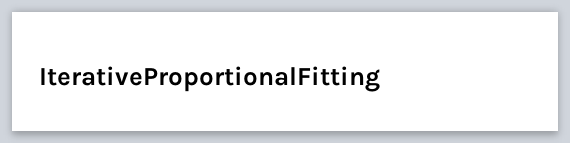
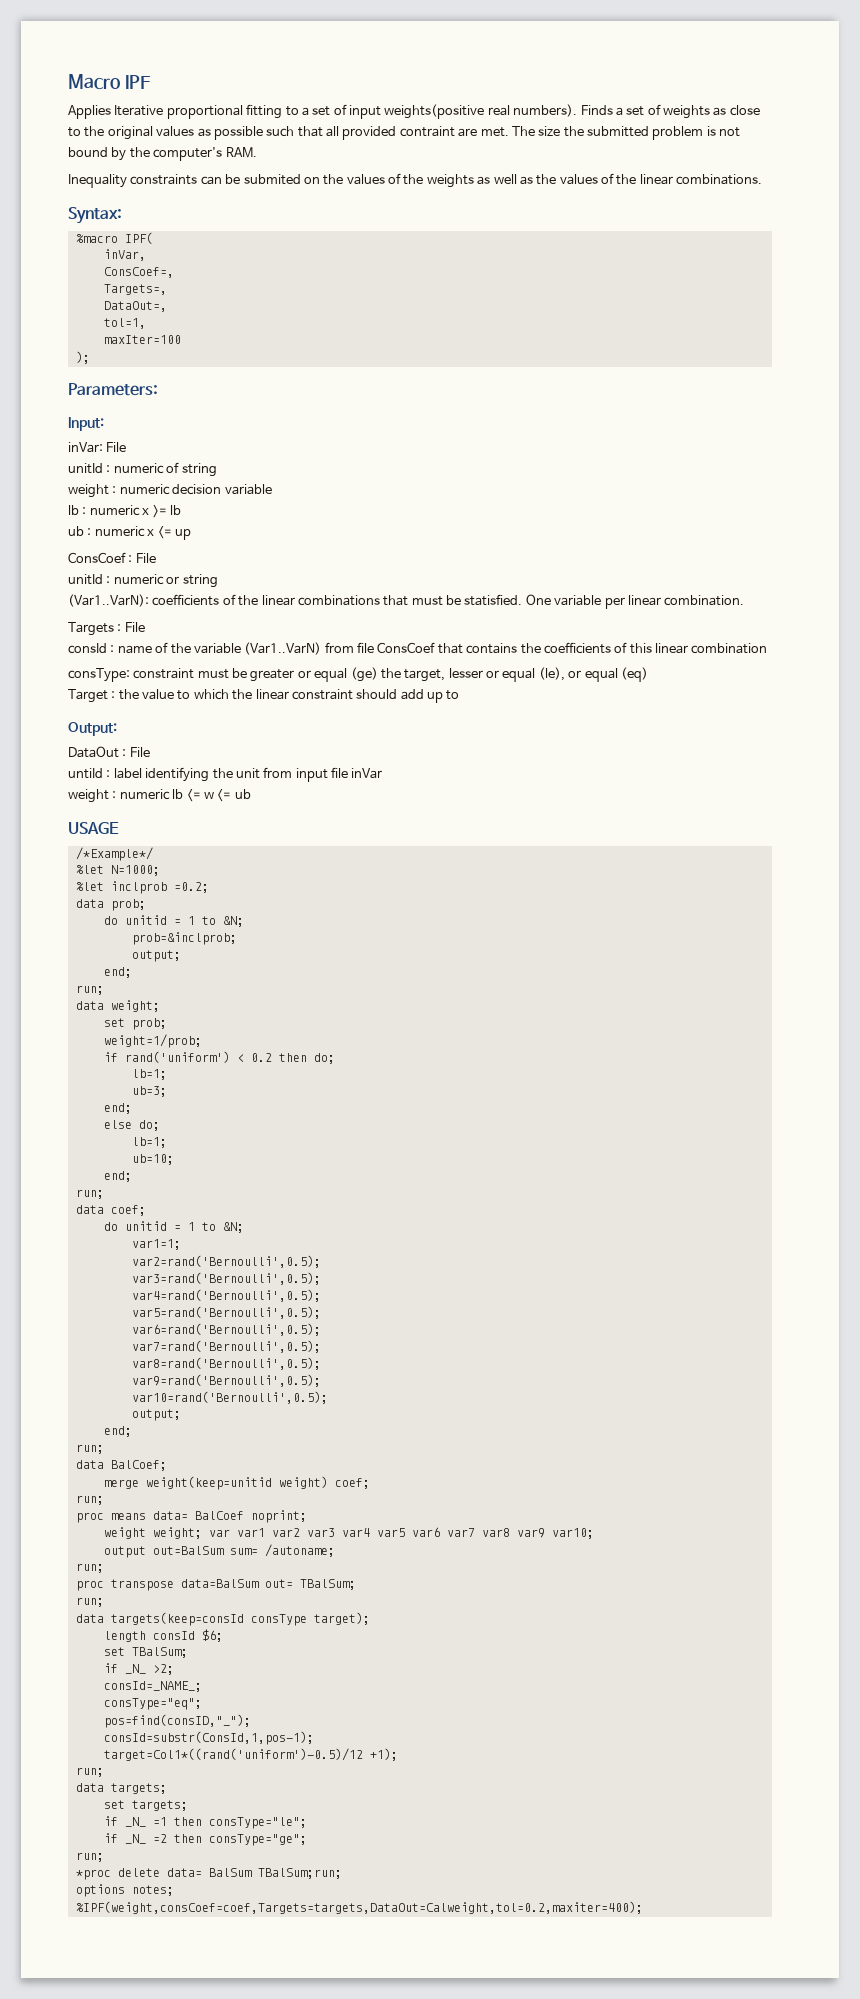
- IterativeProportionalFitting
+ Macro IPF
+ Applies Iterative proportional fitting to a set of input weights(positive real numbers). Finds a set of weights as close to the original values as possible such that all provided contraint are met. The size the submitted problem is not bound by the computer's RAM.
+ Inequality constraints can be submited on the values of the weights as well as the values of the linear combinations.
+ Syntax:
+ %macro IPF(
+ inVar,
+ ConsCoef=,
+ Targets=,
+ DataOut=,
+ tol=1,
+ maxIter=100
+ );
+ Parameters:
+ Input:
+ inVar: File
+ unitId : numeric of string
+ weight : numeric decision variable
+ lb : numeric x >= lb
+ ub : numeric x <= up
+ ConsCoef : File
+ unitId : numeric or string
+ (Var1..VarN): coefficients of the linear combinations that must be statisfied. One variable per linear combination.
+ Targets : File
+ consId : name of the variable (Var1..VarN) from file ConsCoef that contains the coefficients of this linear combination
+ consType: constraint must be greater or equal (ge) the target, lesser or equal (le), or equal (eq)
+ Target : the value to which the linear constraint should add up to
+ Output:
+ DataOut : File
+ untiId : label identifying the unit from input file inVar
+ weight : numeric lb <= w <= ub
+ USAGE
+ /*Example*/
+ %let N=1000;
+ %let inclprob =0.2;
+ data prob;
+ do unitid = 1 to &N;
+ prob=&inclprob;
+ output;
+ end;
+ run;
+ data weight;
+ set prob;
+ weight=1/prob;
+ if rand('uniform') < 0.2 then do;
+ lb=1;
+ ub=3;
+ end;
+ else do;
+ lb=1;
+ ub=10;
+ end;
+ run;
+ data coef;
+ do unitid = 1 to &N;
+ var1=1;
+ var2=rand('Bernoulli',0.5);
+ var3=rand('Bernoulli',0.5);
+ var4=rand('Bernoulli',0.5);
+ var5=rand('Bernoulli',0.5);
+ var6=rand('Bernoulli',0.5);
+ var7=rand('Bernoulli',0.5);
+ var8=rand('Bernoulli',0.5);
+ var9=rand('Bernoulli',0.5);
+ var10=rand('Bernoulli',0.5);
+ output;
+ end;
+ run;
+ data BalCoef;
+ merge weight(keep=unitid weight) coef;
+ run;
+ proc means data= BalCoef noprint;
+ weight weight; var var1 var2 var3 var4 var5 var6 var7 var8 var9 var10;
+ output out=BalSum sum= /autoname;
+ run;
+ proc transpose data=BalSum out= TBalSum;
+ run;
+ data targets(keep=consId consType target);
+ length consId $6;
+ set TBalSum;
+ if _N_ >2;
+ consId=_NAME_;
+ consType="eq";
+ pos=find(consID,"_");
+ consId=substr(ConsId,1,pos-1);
+ target=Col1*((rand('uniform')-0.5)/12 +1);
+ run;
+ data targets;
+ set targets;
+ if _N_ =1 then consType="le";
+ if _N_ =2 then consType="ge";
+ run;
+ *proc delete data= BalSum TBalSum;run;
+ options notes;
+ %IPF(weight,consCoef=coef,Targets=targets,DataOut=Calweight,tol=0.2,maxiter=400);

